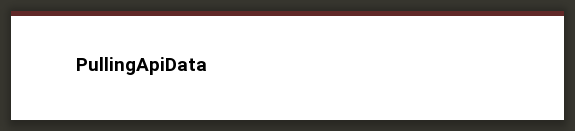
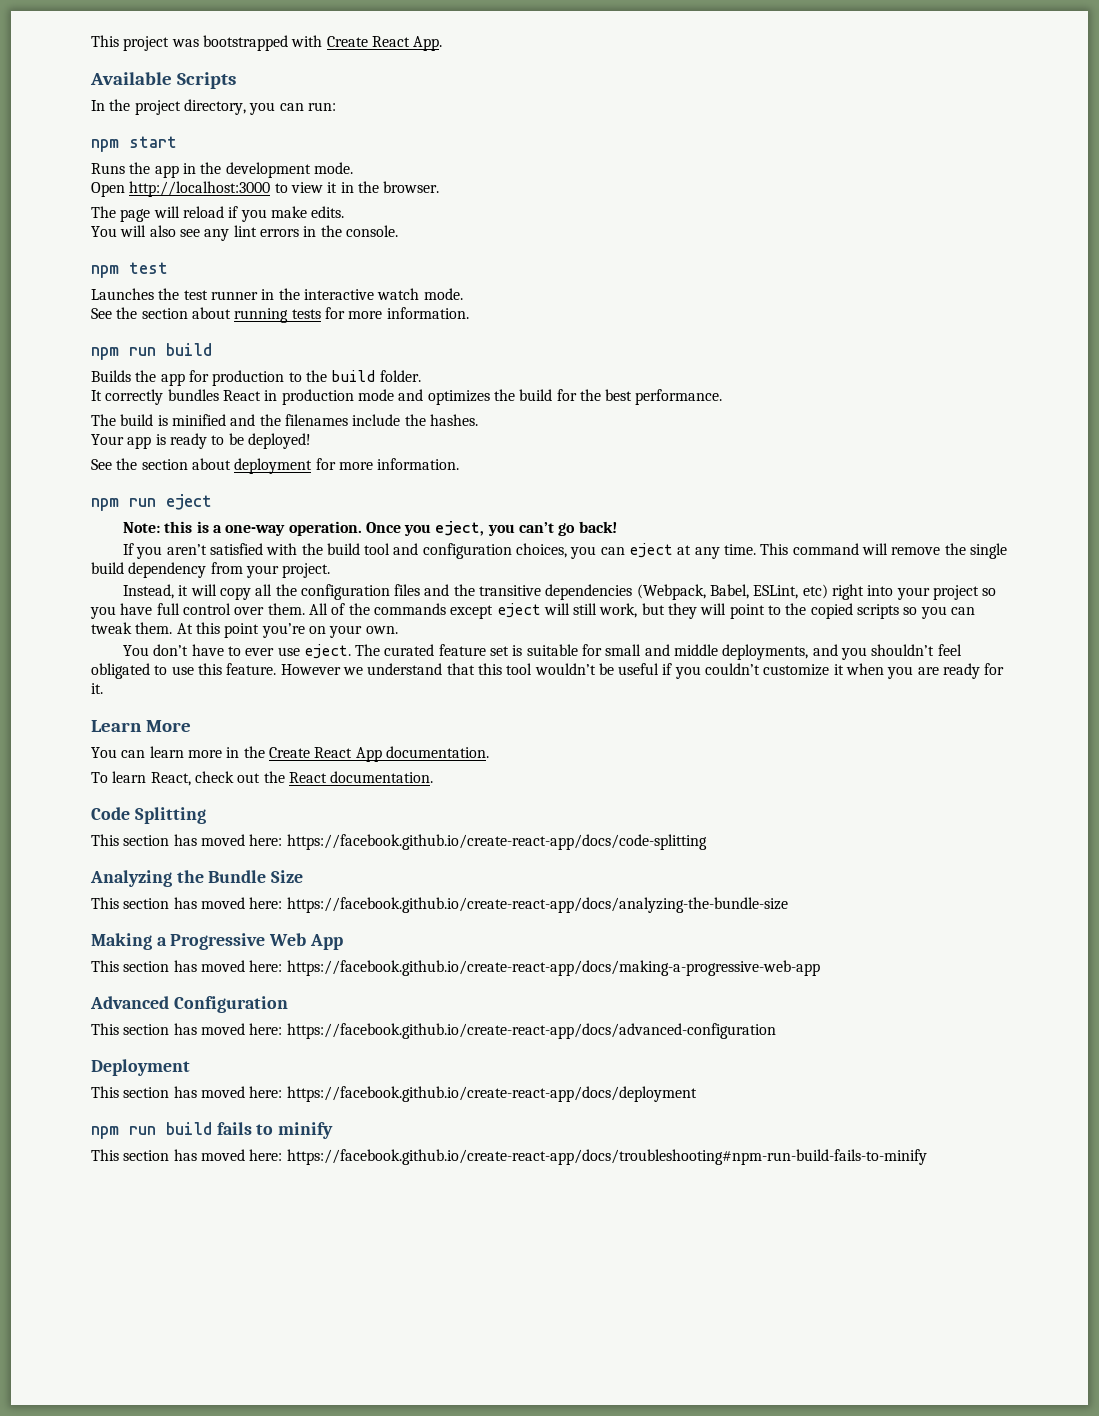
- PullingApiData
+ This project was bootstrapped with Create React App.
+ Available Scripts
+ In the project directory, you can run:
+ npm start
+ Runs the app in the development mode.
+ Open http://localhost:3000 to view it in the browser.
+ The page will reload if you make edits.
+ You will also see any lint errors in the console.
+ npm test
+ Launches the test runner in the interactive watch mode.
+ See the section about running tests for more information.
+ npm run build
+ Builds the app for production to the build folder.
+ It correctly bundles React in production mode and optimizes the build for the best performance.
+ The build is minified and the filenames include the hashes.
+ Your app is ready to be deployed!
+ See the section about deployment for more information.
+ npm run eject
+ Note: this is a one-way operation. Once you eject, you can’t go back!
+ If you aren’t satisfied with the build tool and configuration choices, you can eject at any time. This command will remove the single build dependency from your project.
+ Instead, it will copy all the configuration files and the transitive dependencies (Webpack, Babel, ESLint, etc) right into your project so you have full control over them. All of the commands except eject will still work, but they will point to the copied scripts so you can tweak them. At this point you’re on your own.
+ You don’t have to ever use eject. The curated feature set is suitable for small and middle deployments, and you shouldn’t feel obligated to use this feature. However we understand that this tool wouldn’t be useful if you couldn’t customize it when you are ready for it.
+ Learn More
+ You can learn more in the Create React App documentation.
+ To learn React, check out the React documentation.
+ Code Splitting
+ This section has moved here: https://facebook.github.io/create-react-app/docs/code-splitting
+ Analyzing the Bundle Size
+ This section has moved here: https://facebook.github.io/create-react-app/docs/analyzing-the-bundle-size
+ Making a Progressive Web App
+ This section has moved here: https://facebook.github.io/create-react-app/docs/making-a-progressive-web-app
+ Advanced Configuration
+ This section has moved here: https://facebook.github.io/create-react-app/docs/advanced-configuration
+ Deployment
+ This section has moved here: https://facebook.github.io/create-react-app/docs/deployment
+ npm run build fails to minify
+ This section has moved here: https://facebook.github.io/create-react-app/docs/troubleshooting#npm-run-build-fails-to-minify

